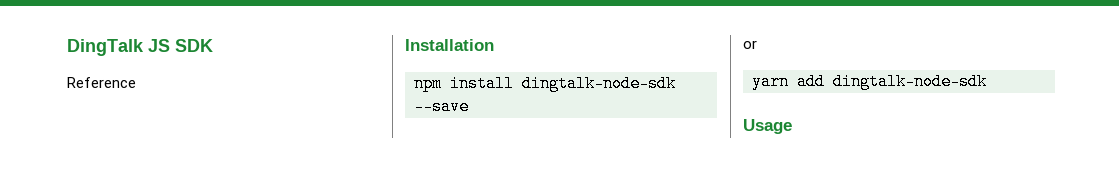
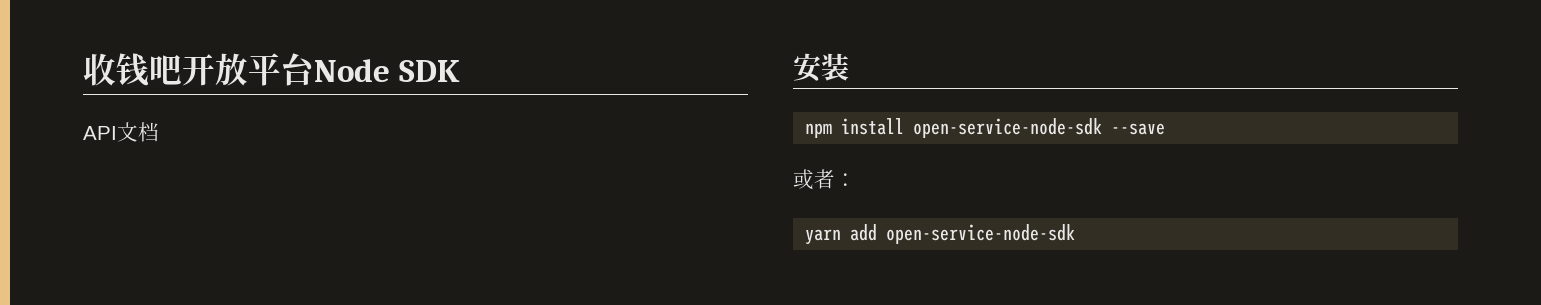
- DingTalk JS SDK
- Reference
- Installation
+ 收钱吧开放平台Node SDK
+ API文档
+ 安装
- npm install dingtalk-node-sdk --save
+ npm install open-service-node-sdk --save
- or
+ 或者：
- yarn add dingtalk-node-sdk
- Usage
+ yarn add open-service-node-sdk

